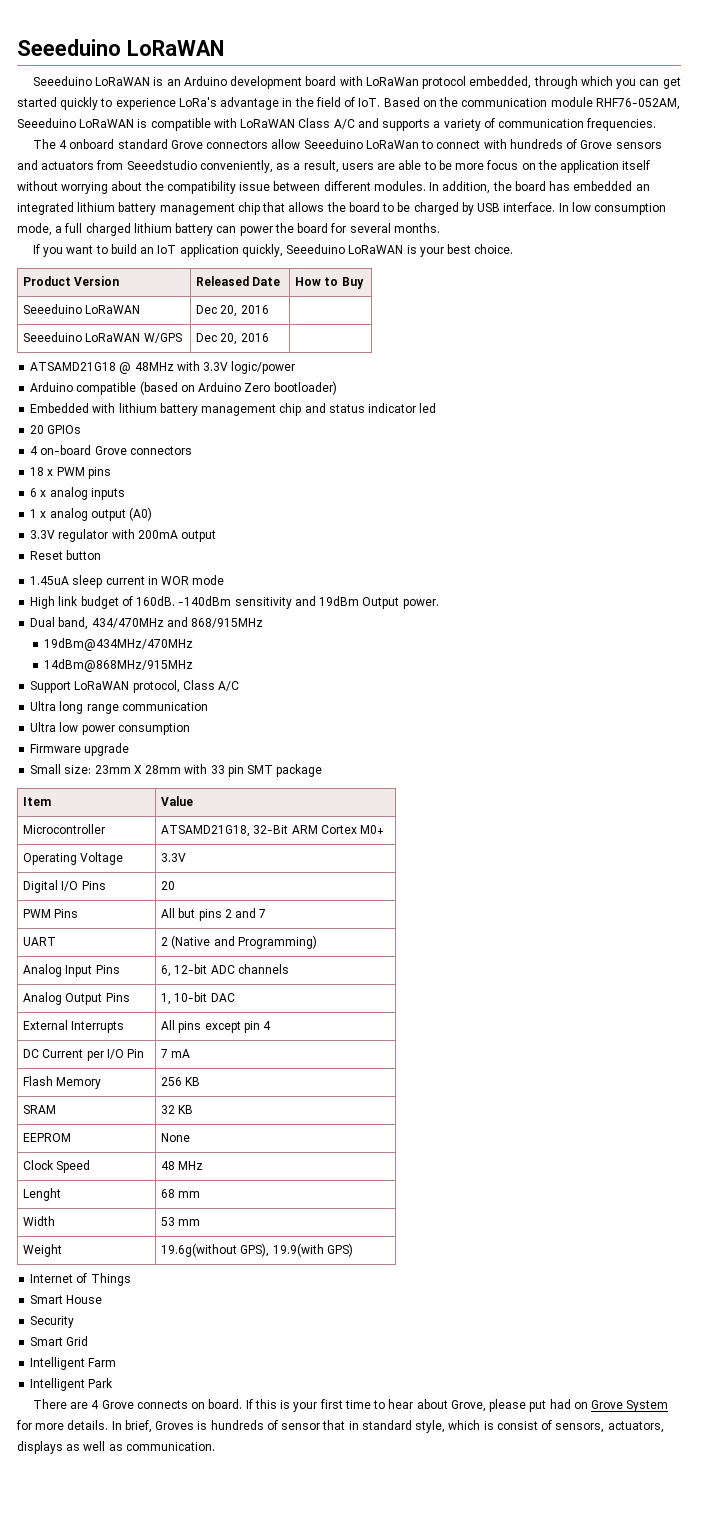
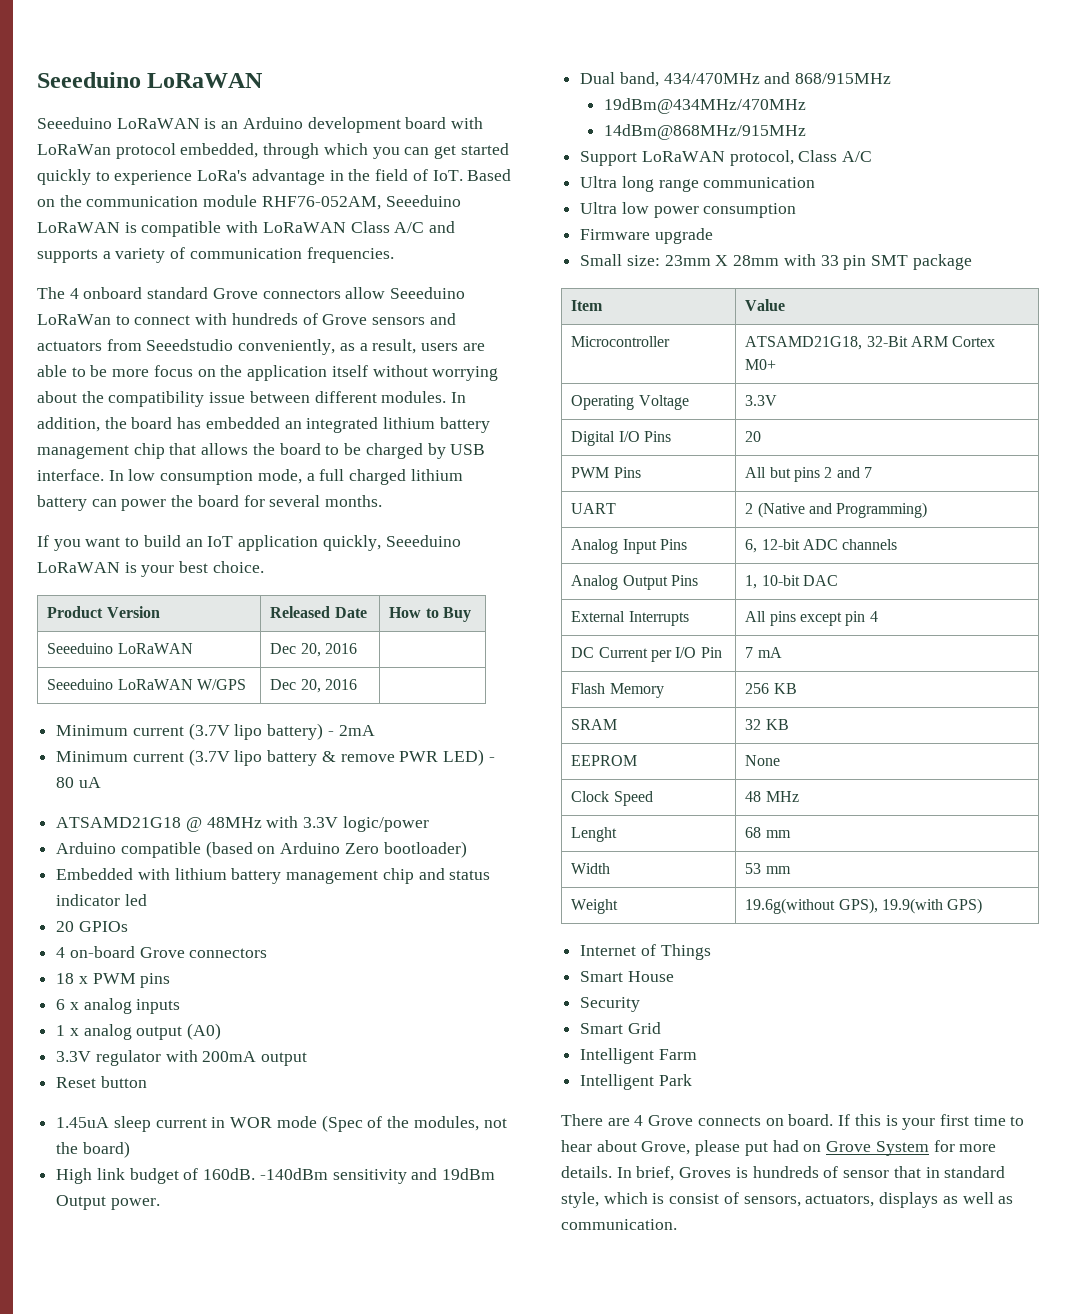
+ Minimum current (3.7V lipo battery) - 2mA
+ Minimum current (3.7V lipo battery & remove PWR LED) - 80 uA
- 1.45uA sleep current in WOR mode
+ 1.45uA sleep current in WOR mode (Spec of the modules, not the board)

